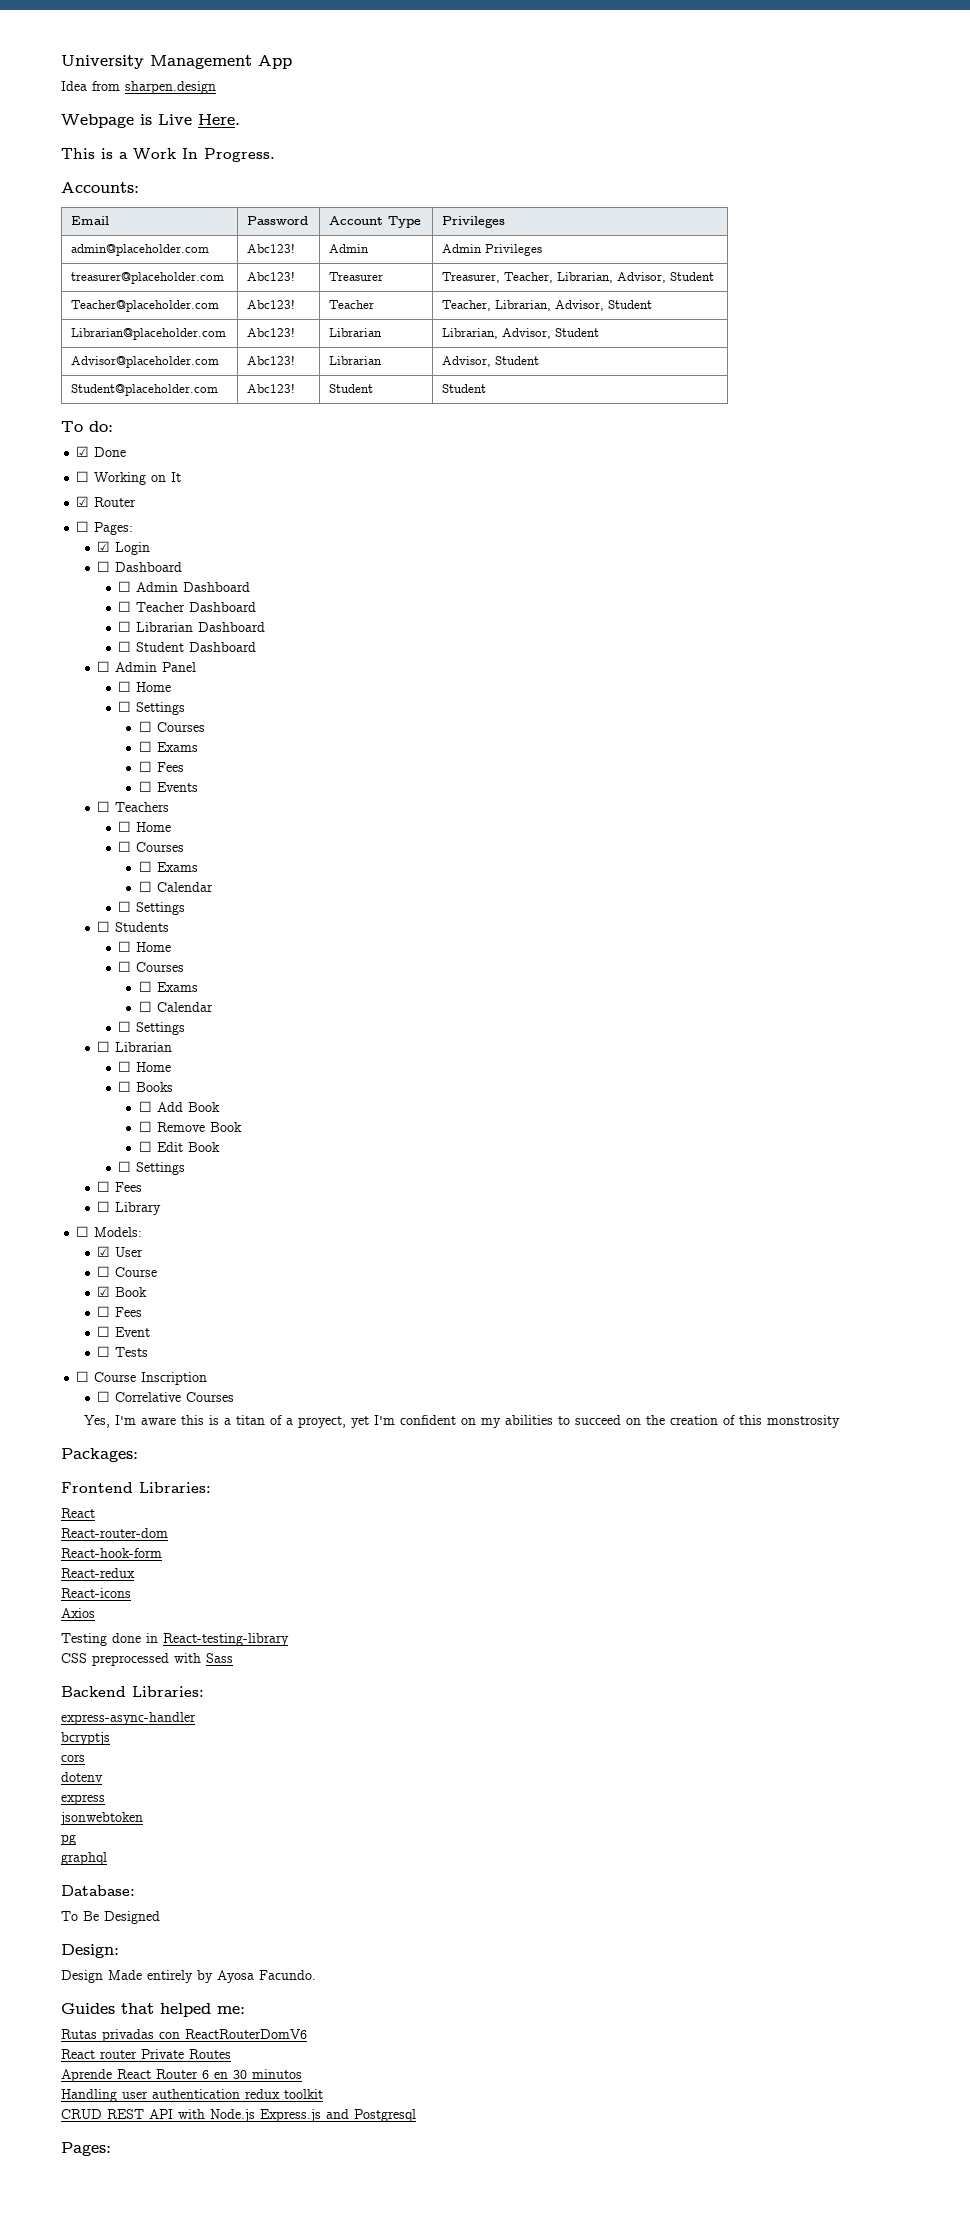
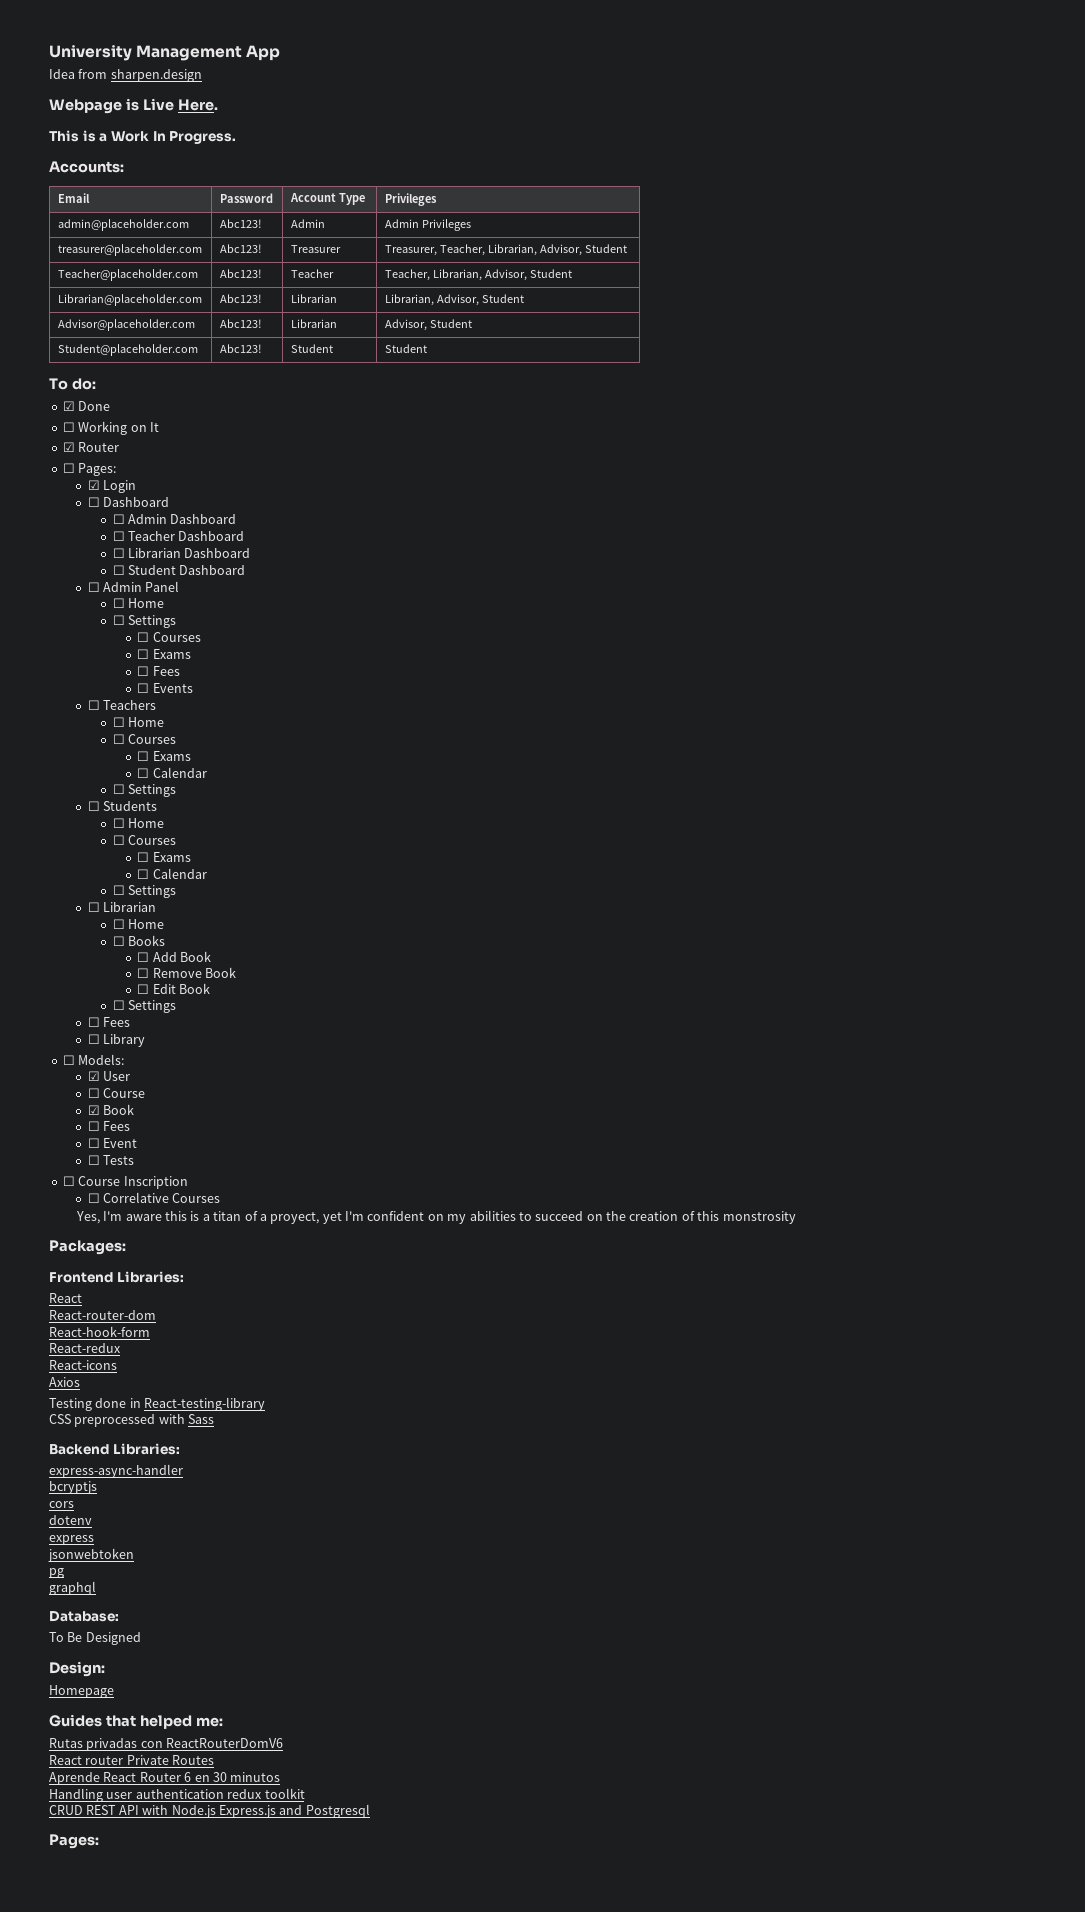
- Design Made entirely by Ayosa Facundo.
+ Homepage

